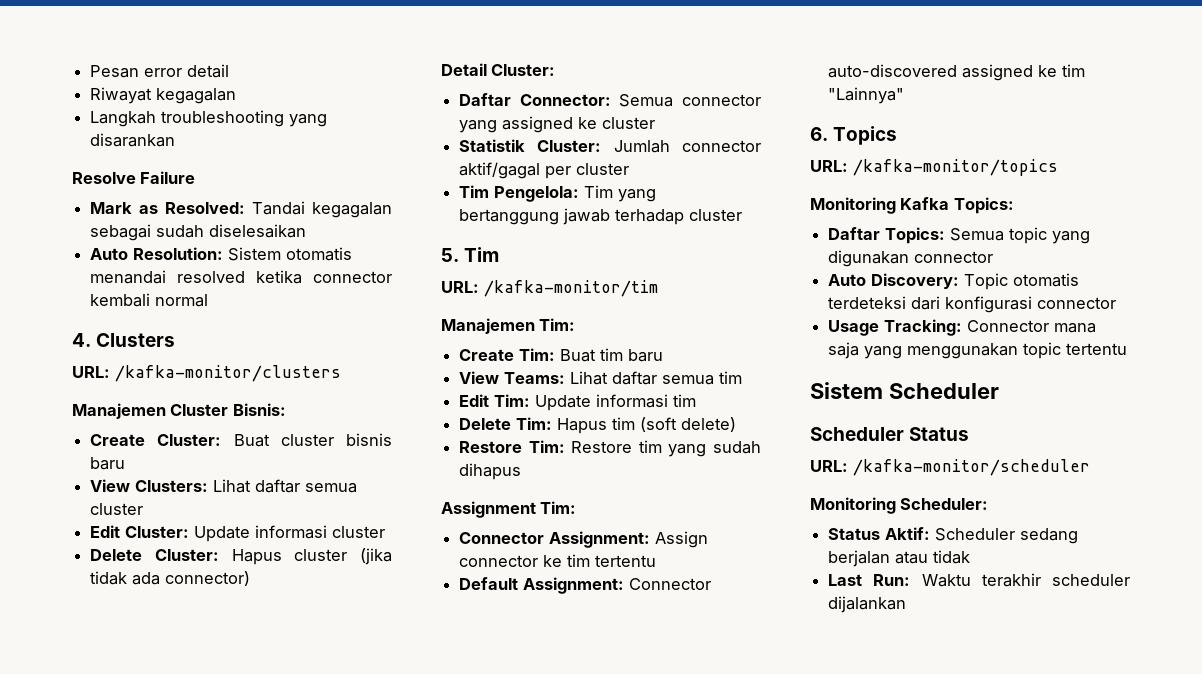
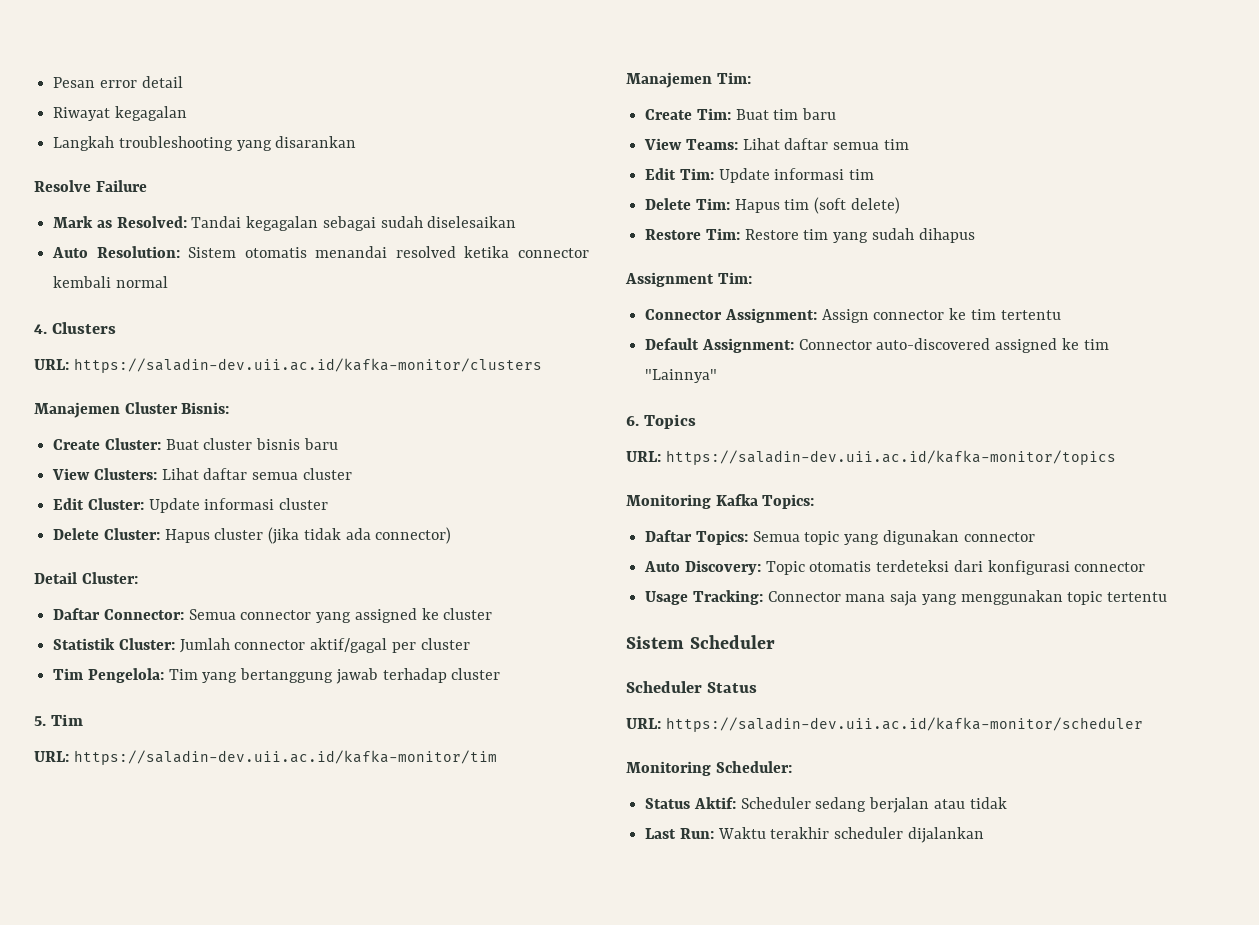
- URL: /kafka-monitor/clusters
+ URL: https://saladin-dev.uii.ac.id/kafka-monitor/clusters
- URL: /kafka-monitor/tim
+ URL: https://saladin-dev.uii.ac.id/kafka-monitor/tim
- URL: /kafka-monitor/topics
+ URL: https://saladin-dev.uii.ac.id/kafka-monitor/topics
- URL: /kafka-monitor/scheduler
+ URL: https://saladin-dev.uii.ac.id/kafka-monitor/scheduler

